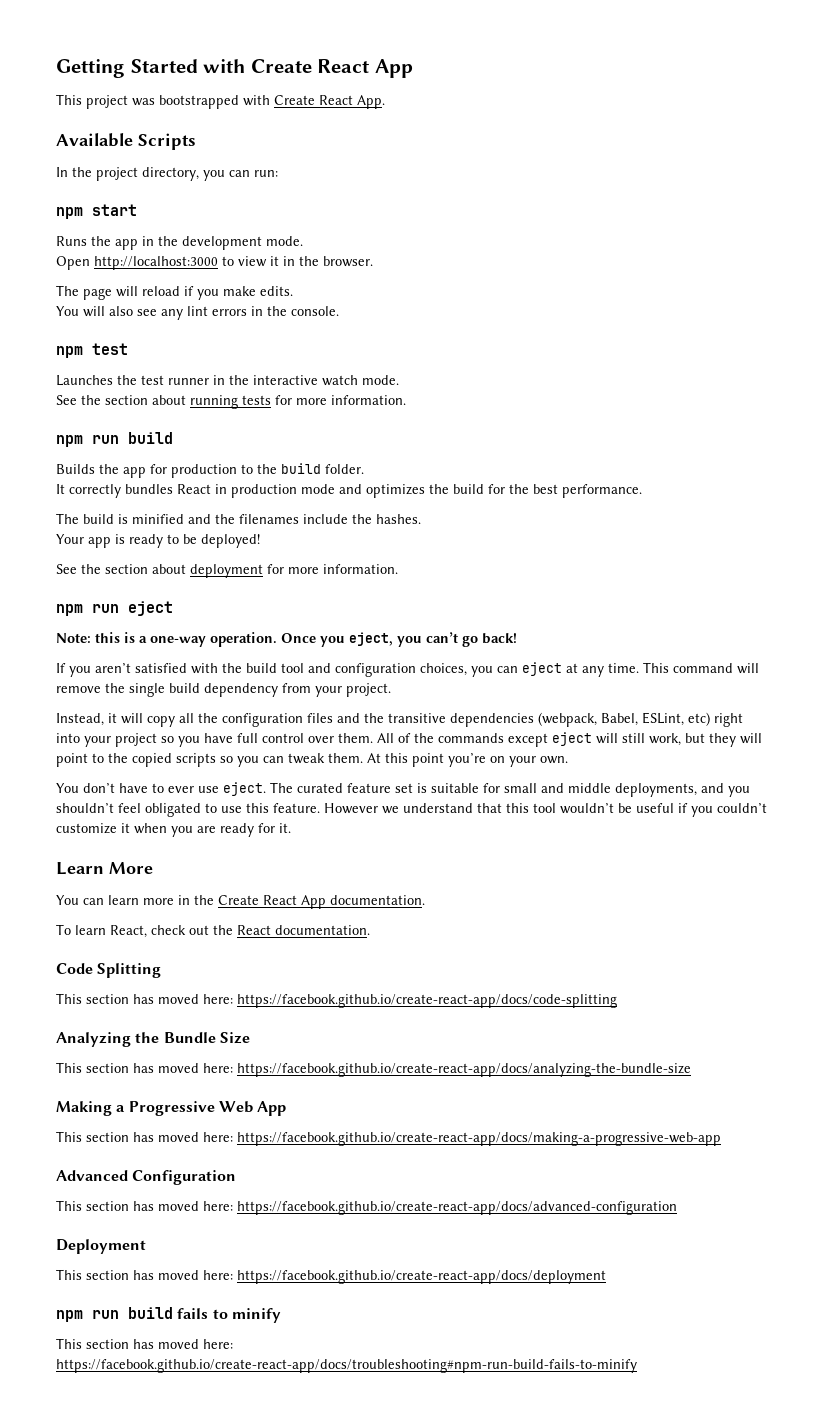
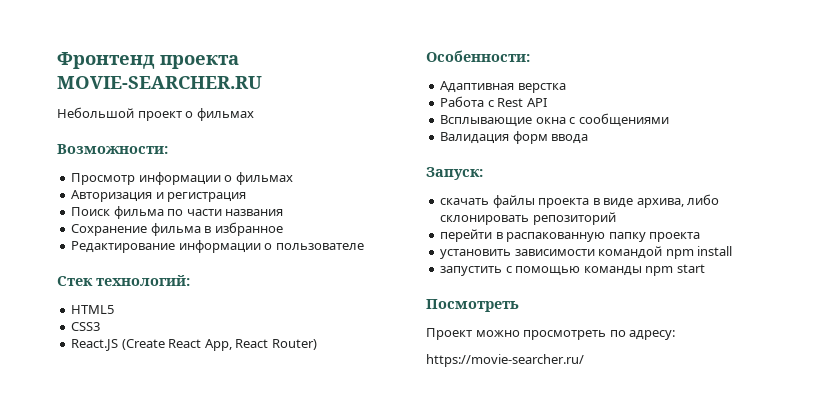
- Getting Started with Create React App
- This project was bootstrapped with Create React App.
- Available Scripts
- In the project directory, you can run:
- npm start
- Runs the app in the development mode.
- Open http://localhost:3000 to view it in the browser.
- The page will reload if you make edits.
- You will also see any lint errors in the console.
- npm test
- Launches the test runner in the interactive watch mode.
- See the section about running tests for more information.
- npm run build
- Builds the app for production to the build folder.
- It correctly bundles React in production mode and optimizes the build for the best performance.
- The build is minified and the filenames include the hashes.
- Your app is ready to be deployed!
- See the section about deployment for more information.
- npm run eject
- Note: this is a one-way operation. Once you eject, you can’t go back!
- If you aren’t satisfied with the build tool and configuration choices, you can eject at any time. This command will remove the single build dependency from your project.
- Instead, it will copy all the configuration files and the transitive dependencies (webpack, Babel, ESLint, etc) right into your project so you have full control over them. All of the commands except eject will still work, but they will point to the copied scripts so you can tweak them. At this point you’re on your own.
- You don’t have to ever use eject. The curated feature set is suitable for small and middle deployments, and you shouldn’t feel obligated to use this feature. However we understand that this tool wouldn’t be useful if you couldn’t customize it when you are ready for it.
- Learn More
- You can learn more in the Create React App documentation.
- To learn React, check out the React documentation.
- Code Splitting
- This section has moved here: https://facebook.github.io/create-react-app/docs/code-splitting
- Analyzing the Bundle Size
- This section has moved here: https://facebook.github.io/create-react-app/docs/analyzing-the-bundle-size
- Making a Progressive Web App
- This section has moved here: https://facebook.github.io/create-react-app/docs/making-a-progressive-web-app
- Advanced Configuration
- This section has moved here: https://facebook.github.io/create-react-app/docs/advanced-configuration
- Deployment
- This section has moved here: https://facebook.github.io/create-react-app/docs/deployment
- npm run build fails to minify
- This section has moved here: https://facebook.github.io/create-react-app/docs/troubleshooting#npm-run-build-fails-to-minify
+ Фронтенд проекта MOVIE-SEARCHER.RU
+ Небольшой проект о фильмах
+ Возможности:
+ Просмотр информации о фильмах
+ Авторизация и регистрация
+ Поиск фильма по части названия
+ Сохранение фильма в избранное
+ Редактирование информации о пользователе
+ Cтек технологий:
+ HTML5
+ CSS3
+ React.JS (Create React App, React Router)
+ Особенности:
+ Адаптивная верстка
+ Работа с Rest API
+ Всплывающие окна с сообщениями
+ Валидация форм ввода
+ Запуск:
+ скачать файлы проекта в виде архива, либо склонировать репозиторий
+ перейти в распакованную папку проекта
+ установить зависимости командой npm install
+ запустить с помощью команды npm start
+ Посмотреть
+ Проект можно просмотреть по адресу:
+ https://movie-searcher.ru/

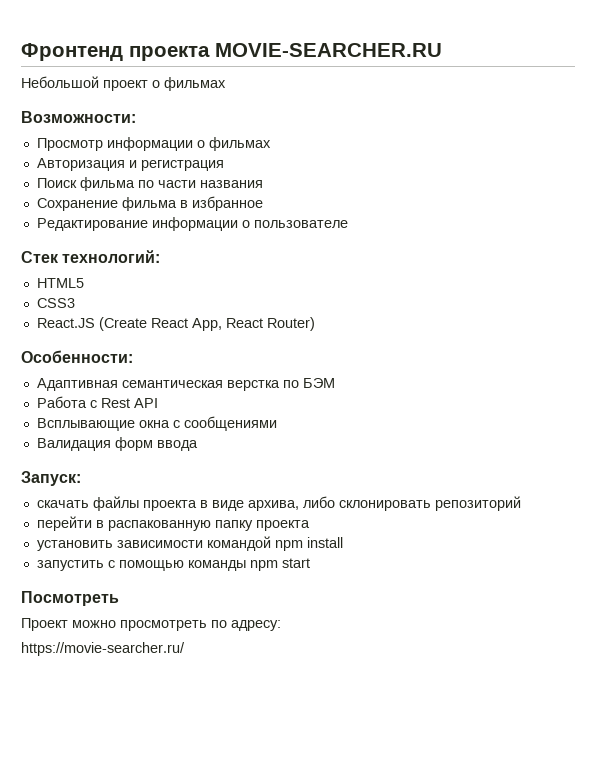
- Адаптивная верстка
+ Адаптивная семантическая верстка по БЭМ

